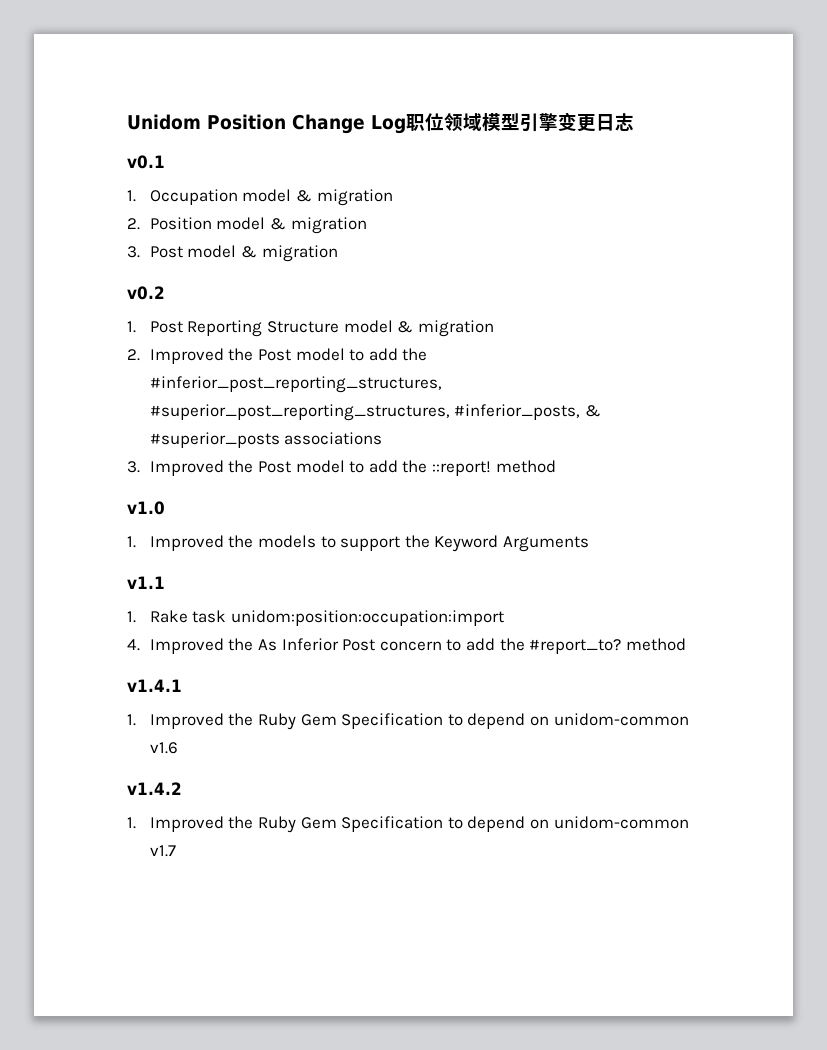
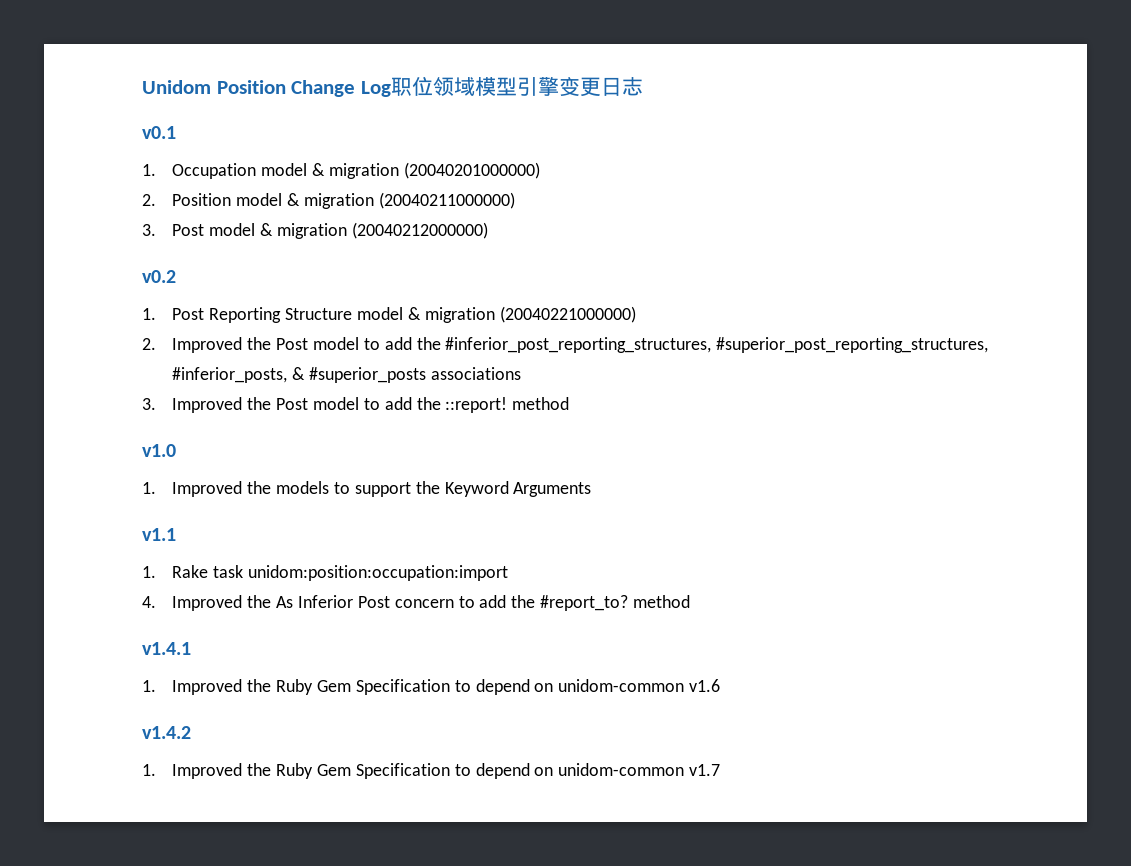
- 1. Occupation model & migration
+ 1. Occupation model & migration (20040201000000)
- 2. Position model & migration
+ 2. Position model & migration (20040211000000)
- 3. Post model & migration
+ 3. Post model & migration (20040212000000)
- 1. Post Reporting Structure model & migration
+ 1. Post Reporting Structure model & migration (20040221000000)

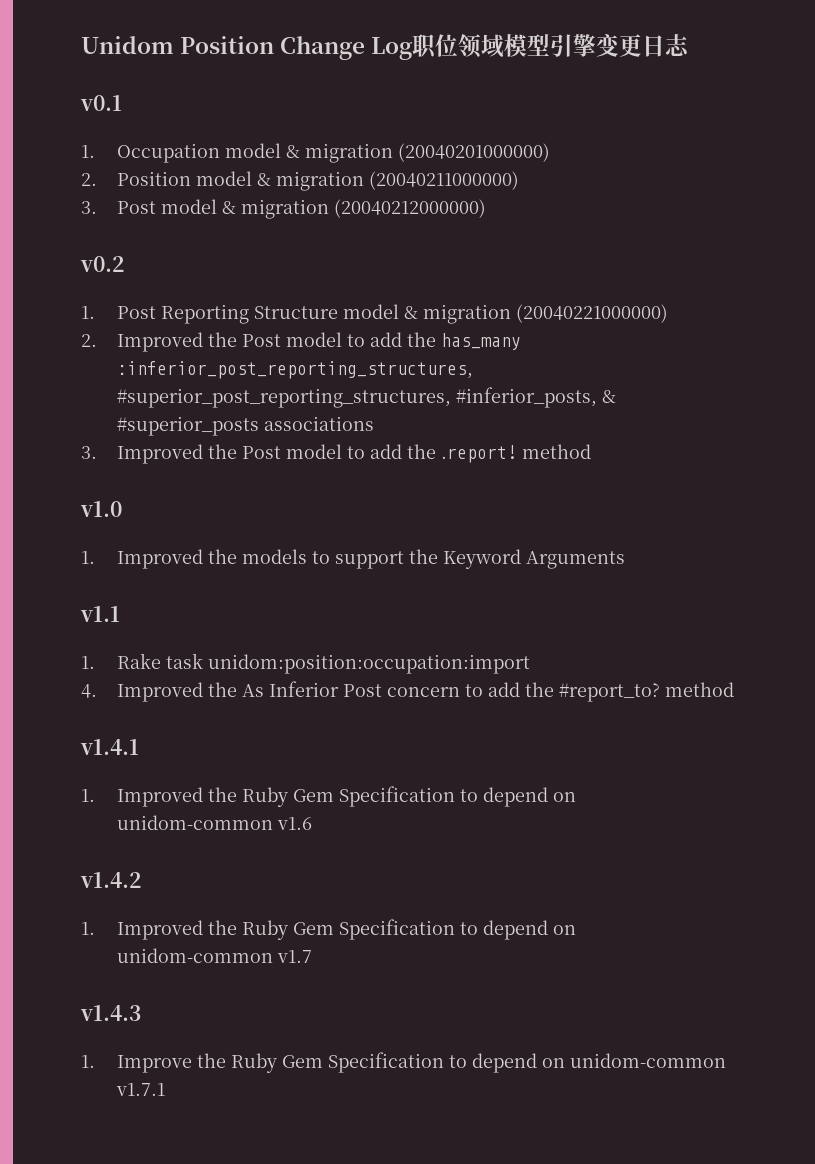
- 2. Improved the Post model to add the #inferior_post_reporting_structures, #superior_post_reporting_structures, #inferior_posts, & #superior_posts associations
+ 2. Improved the Post model to add the has_many :inferior_post_reporting_structures, #superior_post_reporting_structures, #inferior_posts, & #superior_posts associations
- 3. Improved the Post model to add the ::report! method
+ 3. Improved the Post model to add the .report! method
+ v1.4.3
+ 1. Improve the Ruby Gem Specification to depend on unidom-common v1.7.1

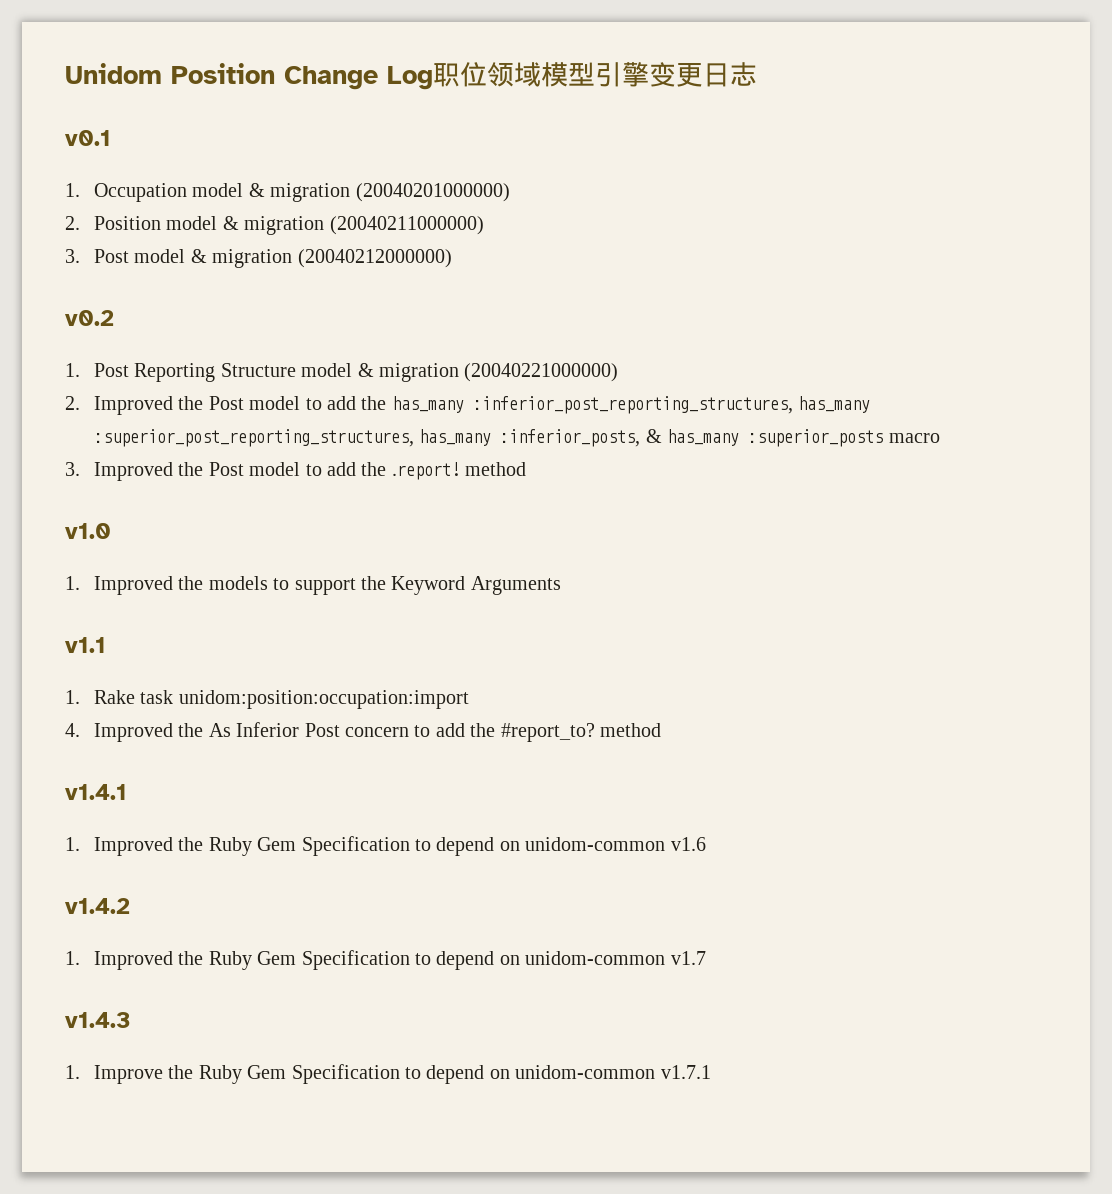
- 2. Improved the Post model to add the has_many :inferior_post_reporting_structures, #superior_post_reporting_structures, #inferior_posts, & #superior_posts associations
+ 2. Improved the Post model to add the has_many :inferior_post_reporting_structures, has_many :superior_post_reporting_structures, has_many :inferior_posts, & has_many :superior_posts macro

